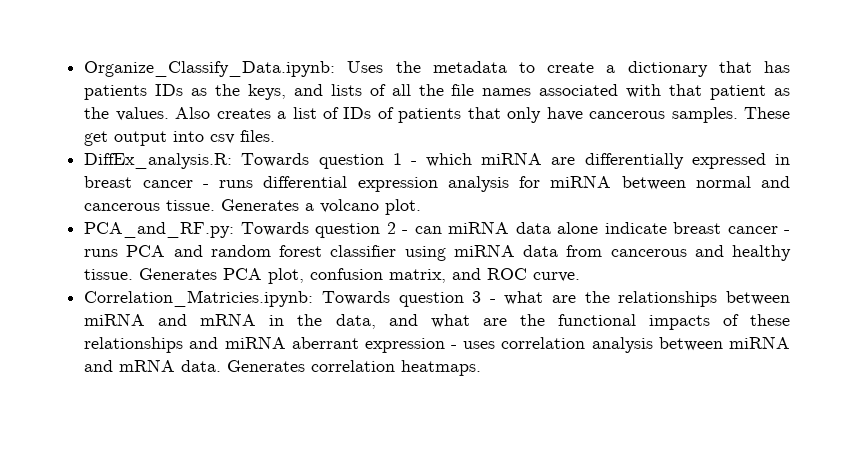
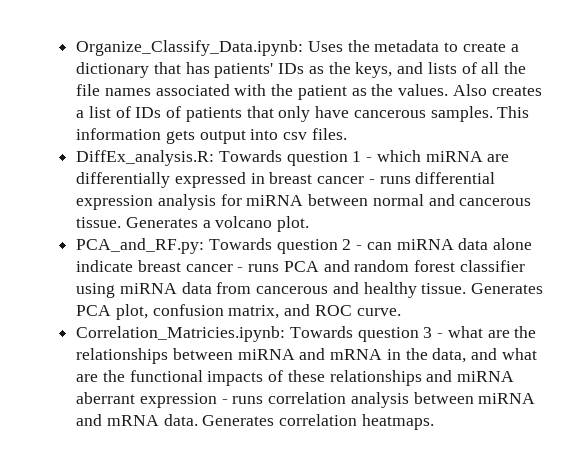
- Organize_Classify_Data.ipynb: Uses the metadata to create a dictionary that has patients IDs as the keys, and lists of all the file names associated with that patient as the values.
+ Organize_Classify_Data.ipynb: Uses the metadata to create a dictionary that has patients' IDs as the keys, and lists of all the file names associated with the patient as the values.
- These get output into csv files.
+ This information gets output into csv files.
- Correlation_Matricies.ipynb: Towards question 3 - what are the relationships between miRNA and mRNA in the data, and what are the functional impacts of these relationships and miRNA aberrant expression - uses correlation analysis between miRNA and mRNA data.
+ Correlation_Matricies.ipynb: Towards question 3 - what are the relationships between miRNA and mRNA in the data, and what are the functional impacts of these relationships and miRNA aberrant expression - runs correlation analysis between miRNA and mRNA data.

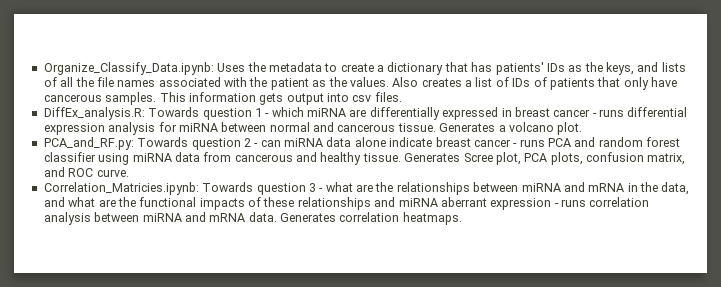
- Generates PCA plot, confusion matrix, and ROC curve.
+ Generates Scree plot, PCA plots, confusion matrix, and ROC curve.

